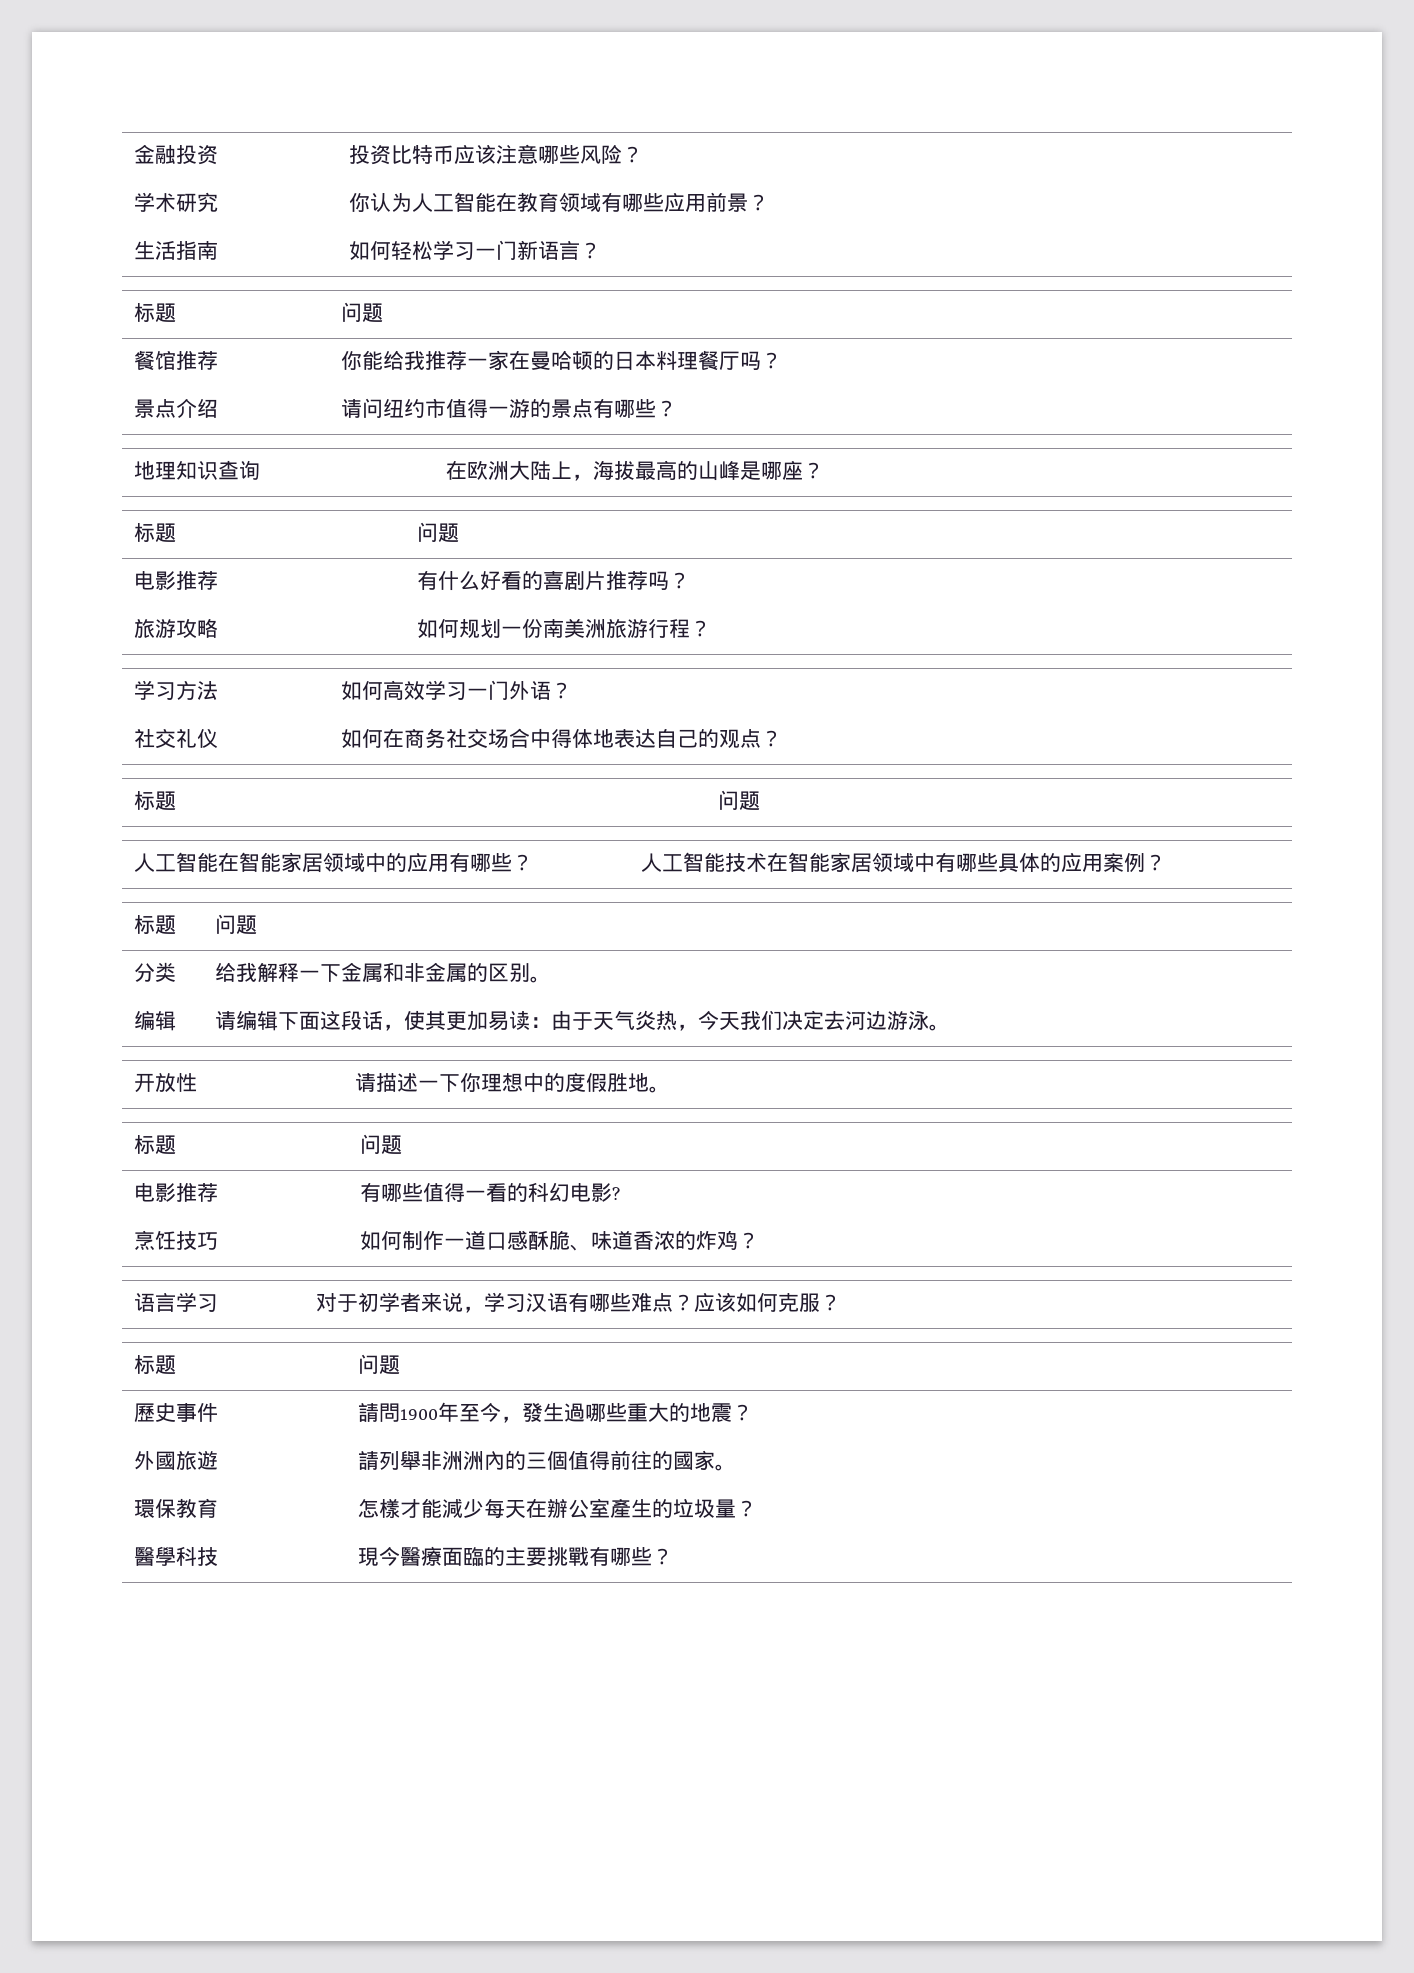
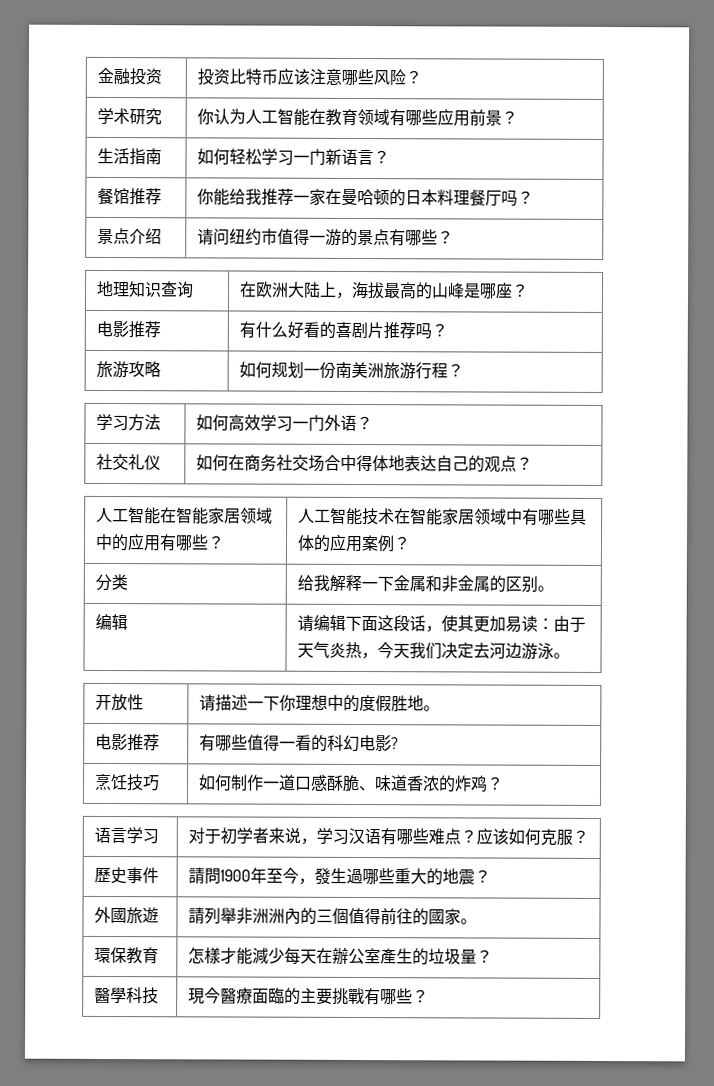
  生活指南 | 如何轻松学习一门新语言？
- 标题 | 问题
  地理知识查询 | 在欧洲大陆上，海拔最高的山峰是哪座？
- 标题 | 问题
  社交礼仪 | 如何在商务社交场合中得体地表达自己的观点？
- 标题 | 问题
  人工智能在智能家居领域中的应用有哪些？ | 人工智能技术在智能家居领域中有哪些具体的应用案例？
- 标题 | 问题
  开放性 | 请描述一下你理想中的度假胜地。
- 标题 | 问题
  语言学习 | 对于初学者来说，学习汉语有哪些难点？应该如何克服？
- 标题 | 问题

